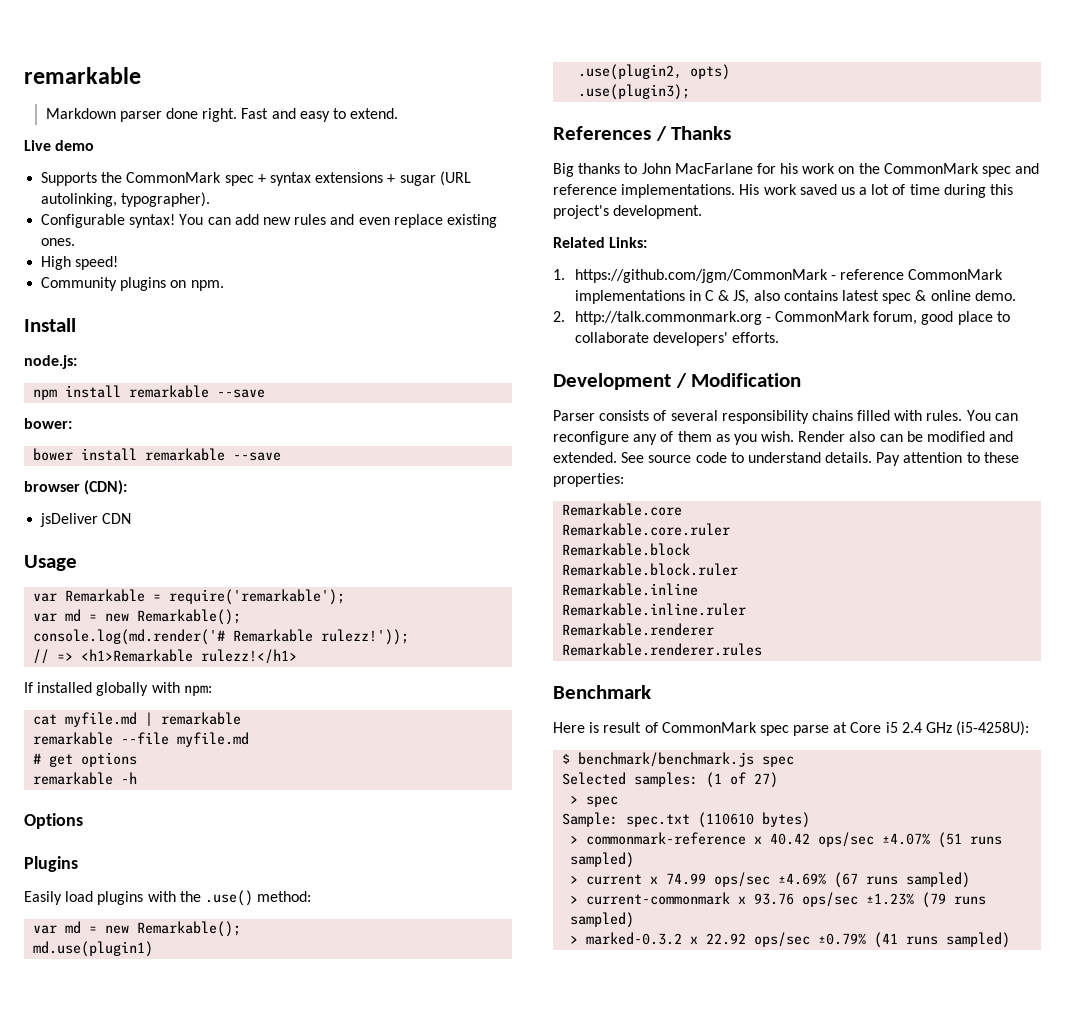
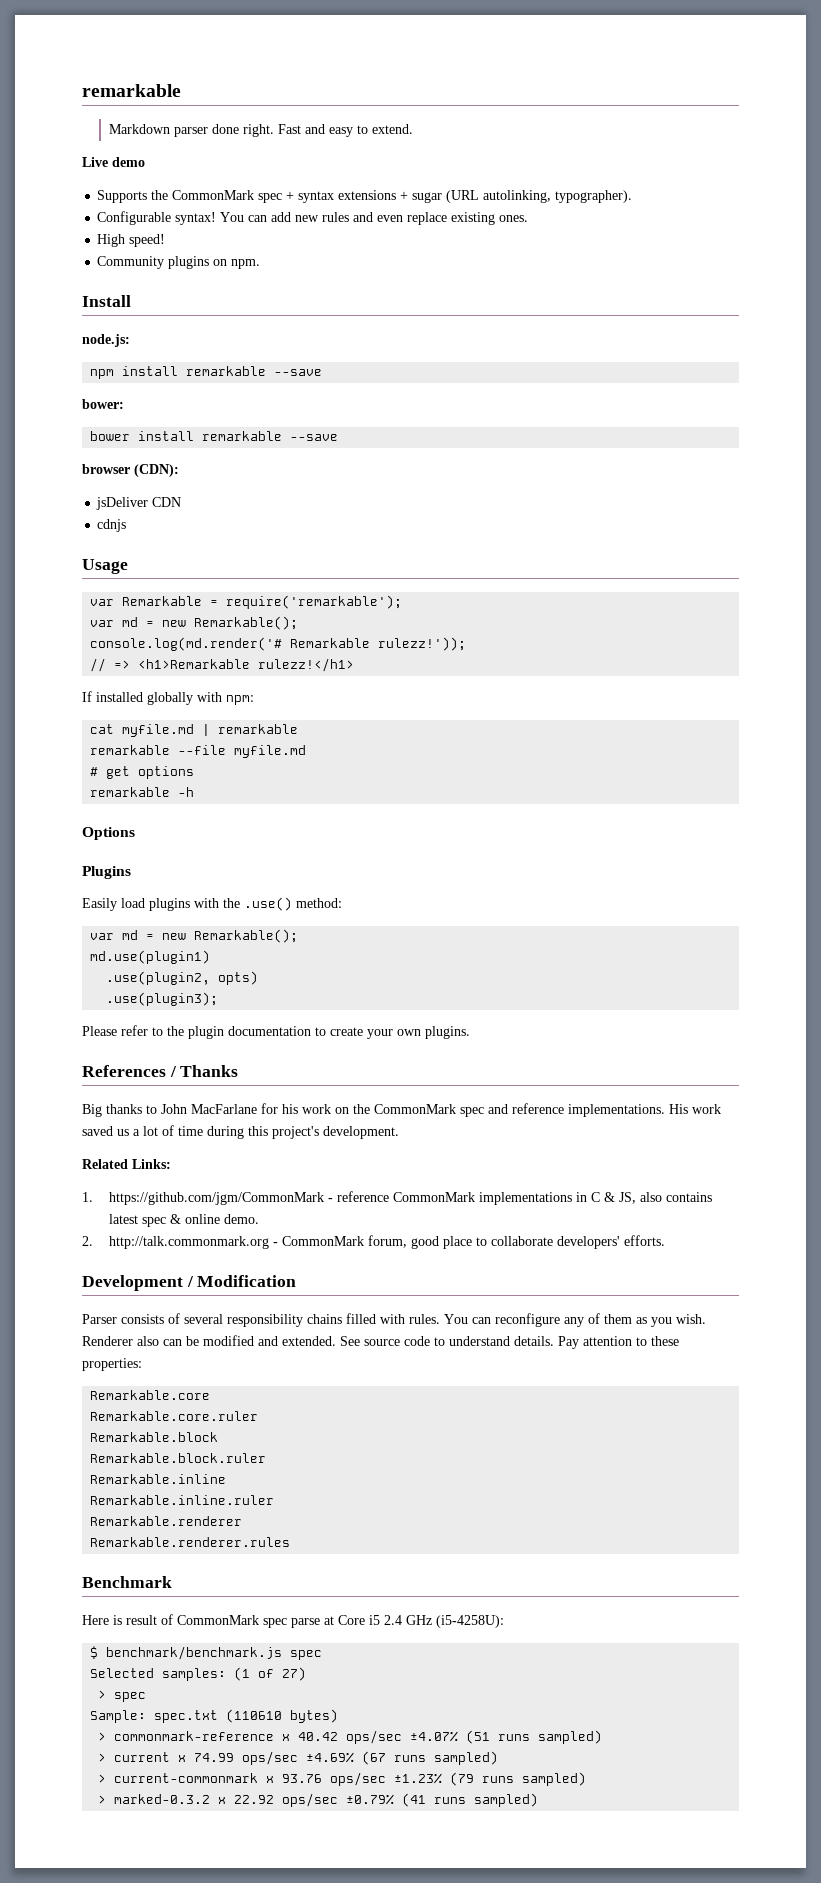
+ cdnjs
+ Please refer to the plugin documentation to create your own plugins.
- Render also can be modified and extended.
+ Renderer also can be modified and extended.

